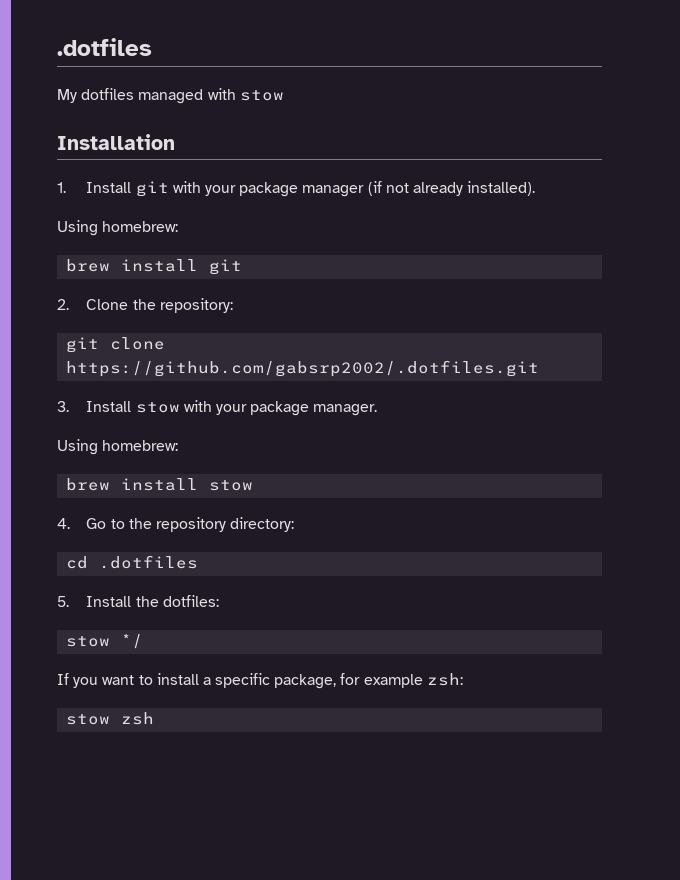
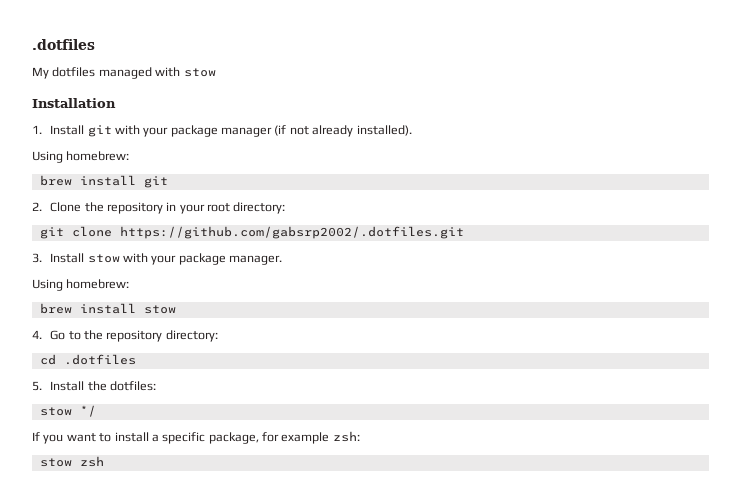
- 2. Clone the repository:
+ 2. Clone the repository in your root directory:

